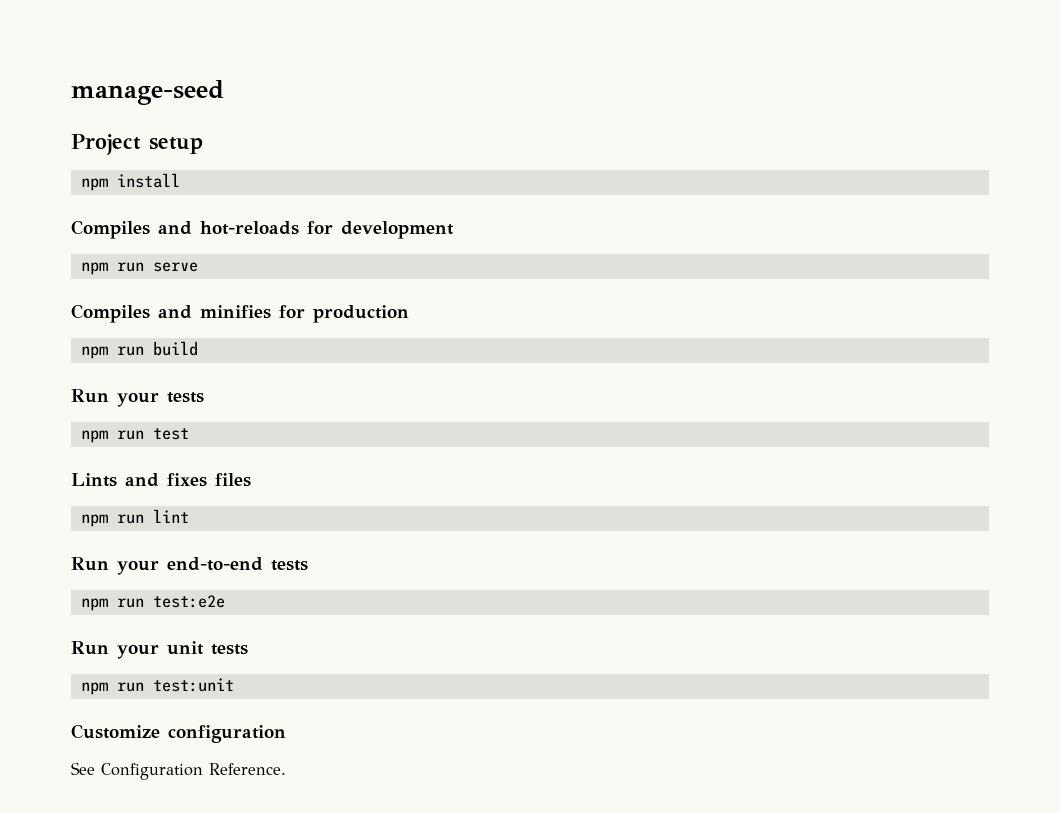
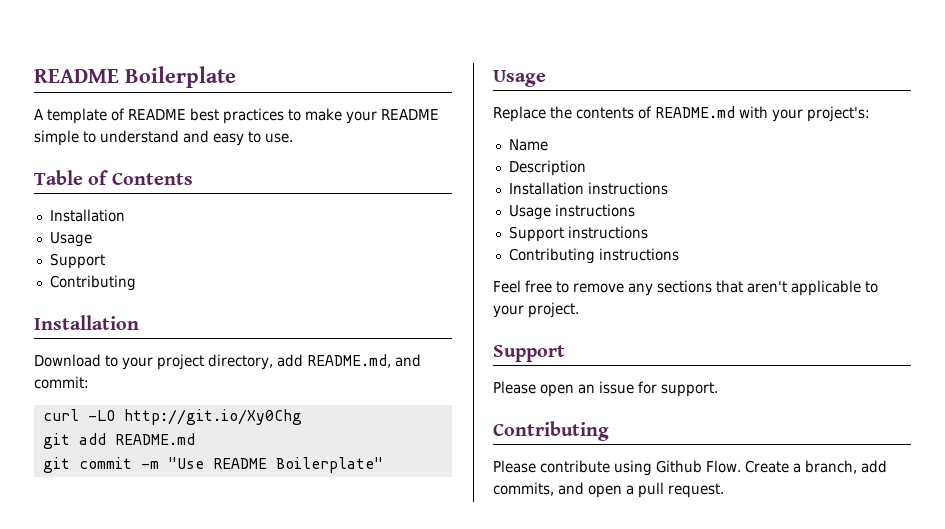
- manage-seed
- Project setup
- npm install
- Compiles and hot-reloads for development
- npm run serve
- Compiles and minifies for production
- npm run build
- Run your tests
- npm run test
- Lints and fixes files
- npm run lint
- Run your end-to-end tests
- npm run test:e2e
- Run your unit tests
- npm run test:unit
- Customize configuration
- See Configuration Reference.
+ README Boilerplate
+ A template of README best practices to make your README simple to understand and easy to use.
+ Table of Contents
+ Installation
+ Usage
+ Support
+ Contributing
+ Installation
+ Download to your project directory, add README.md, and commit:
+ curl -LO http://git.io/Xy0Chg
+ git add README.md
+ git commit -m "Use README Boilerplate"
+ Usage
+ Replace the contents of README.md with your project's:
+ Name
+ Description
+ Installation instructions
+ Usage instructions
+ Support instructions
+ Contributing instructions
+ Feel free to remove any sections that aren't applicable to your project.
+ Support
+ Please open an issue for support.
+ Contributing
+ Please contribute using Github Flow. Create a branch, add commits, and open a pull request.

